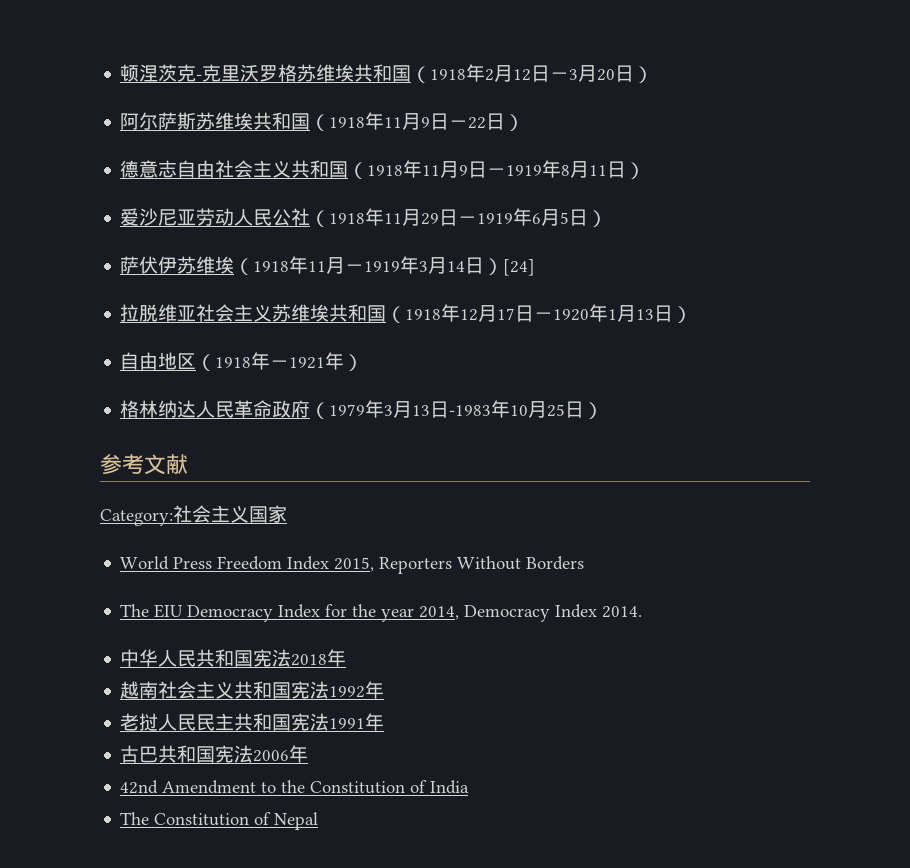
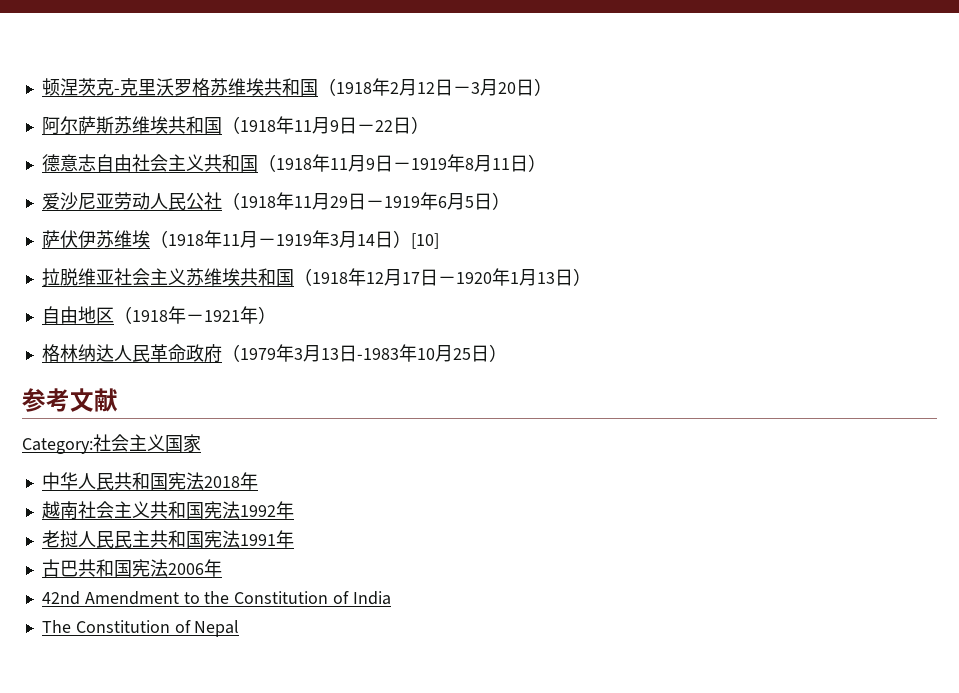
- 萨伏伊苏维埃（1918年11月－1919年3月14日）[24]
+ 萨伏伊苏维埃（1918年11月－1919年3月14日）[10]
- World Press Freedom Index 2015, Reporters Without Borders
- The EIU Democracy Index for the year 2014, Democracy Index 2014.

